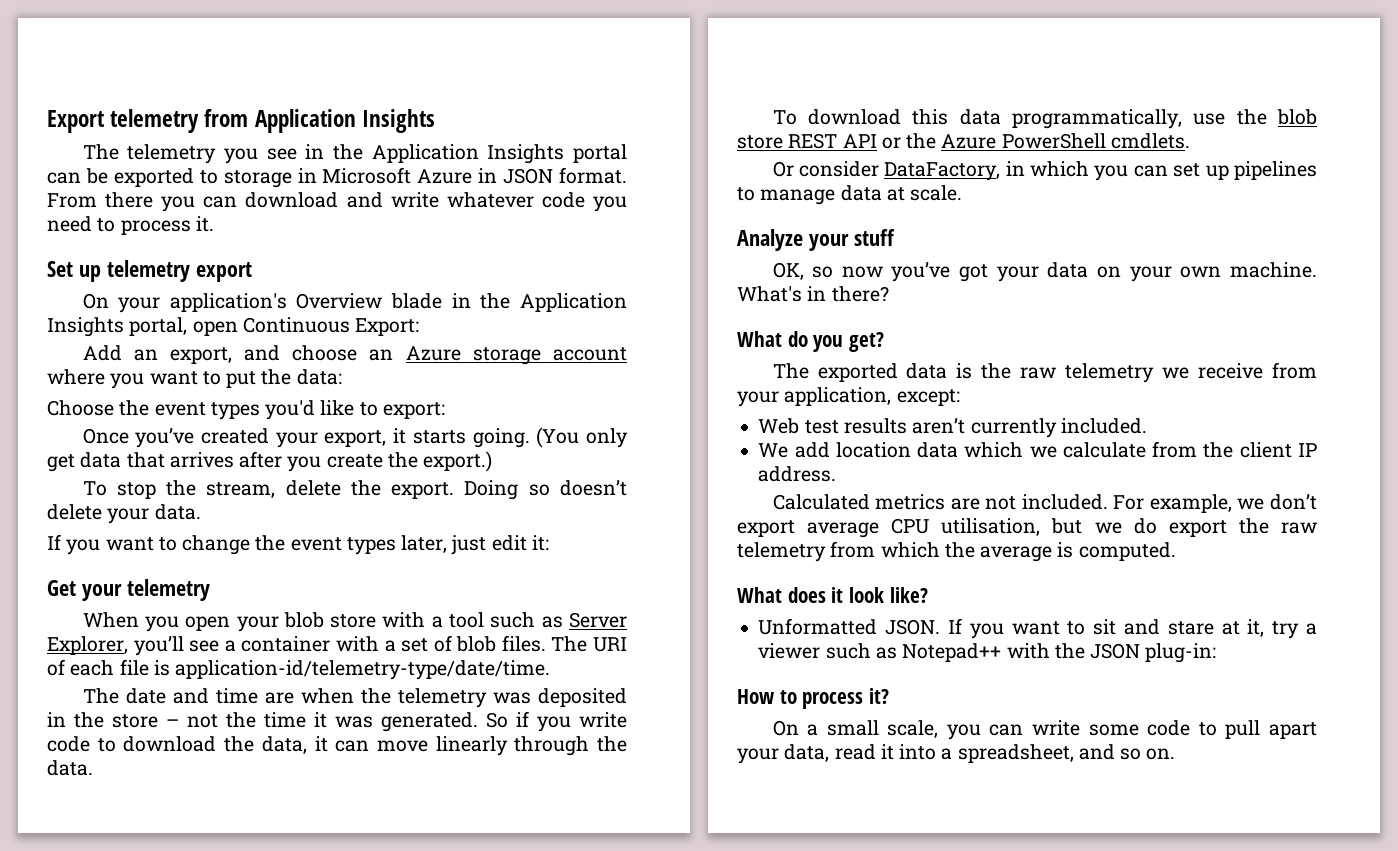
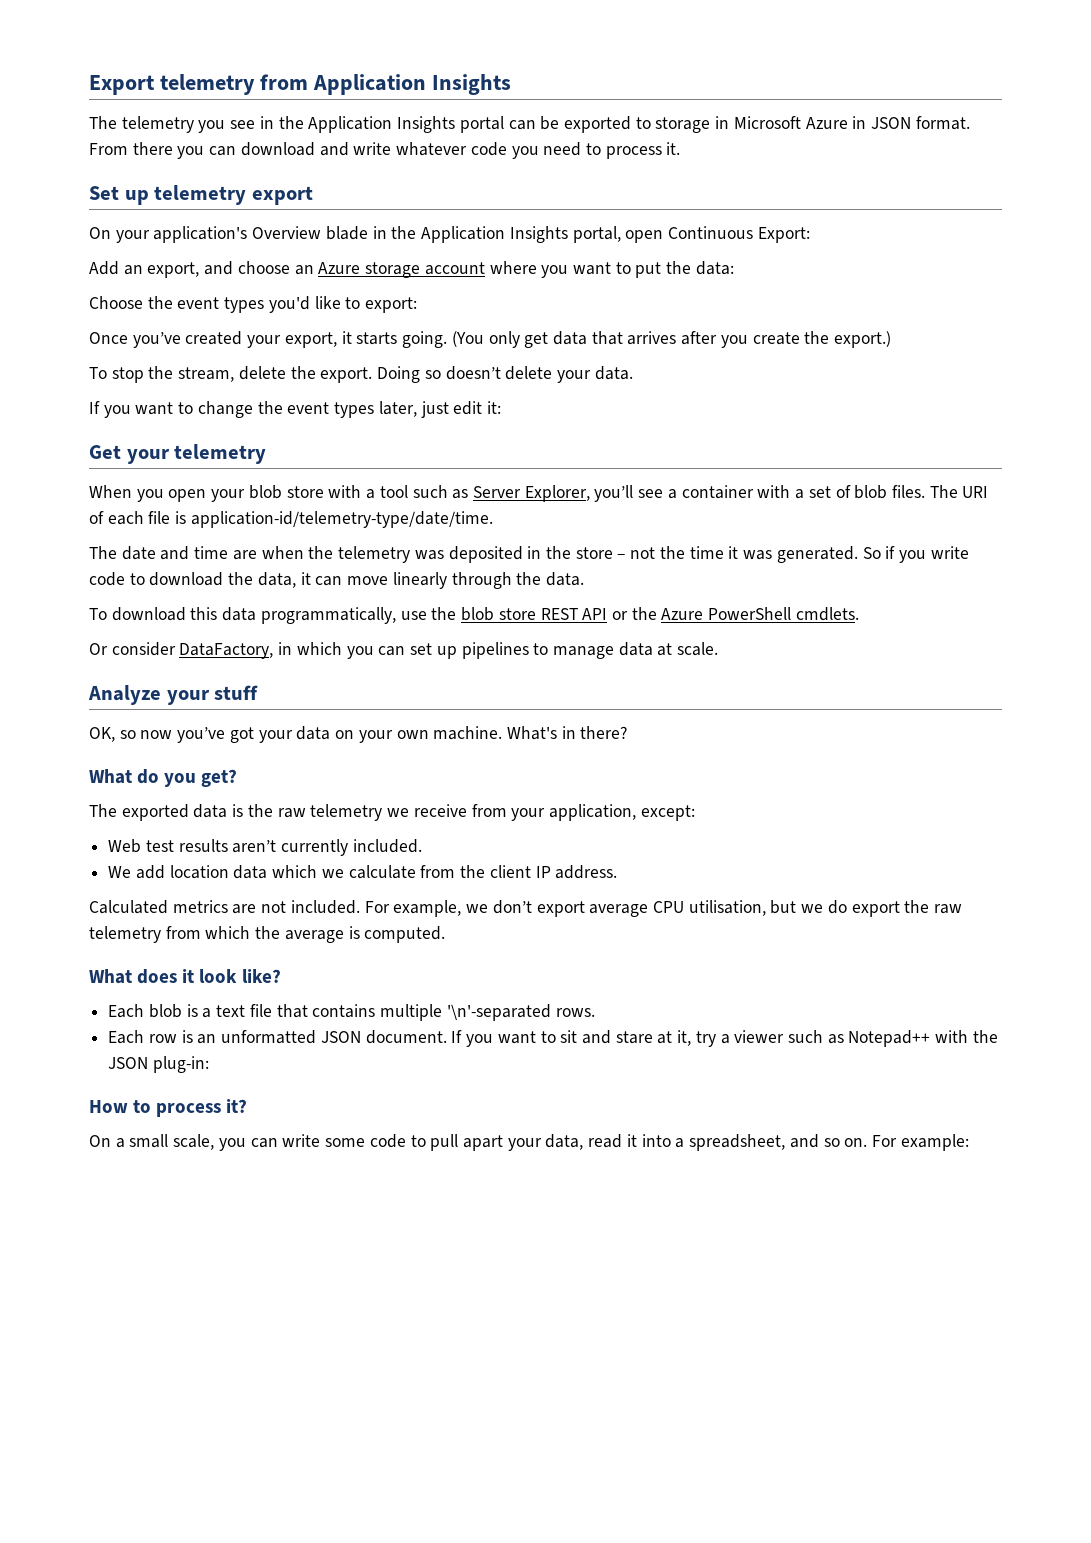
- Unformatted JSON.
+ Each blob is a text file that contains multiple '\n'-separated rows.
+ Each row is an unformatted JSON document.
+ For example:

